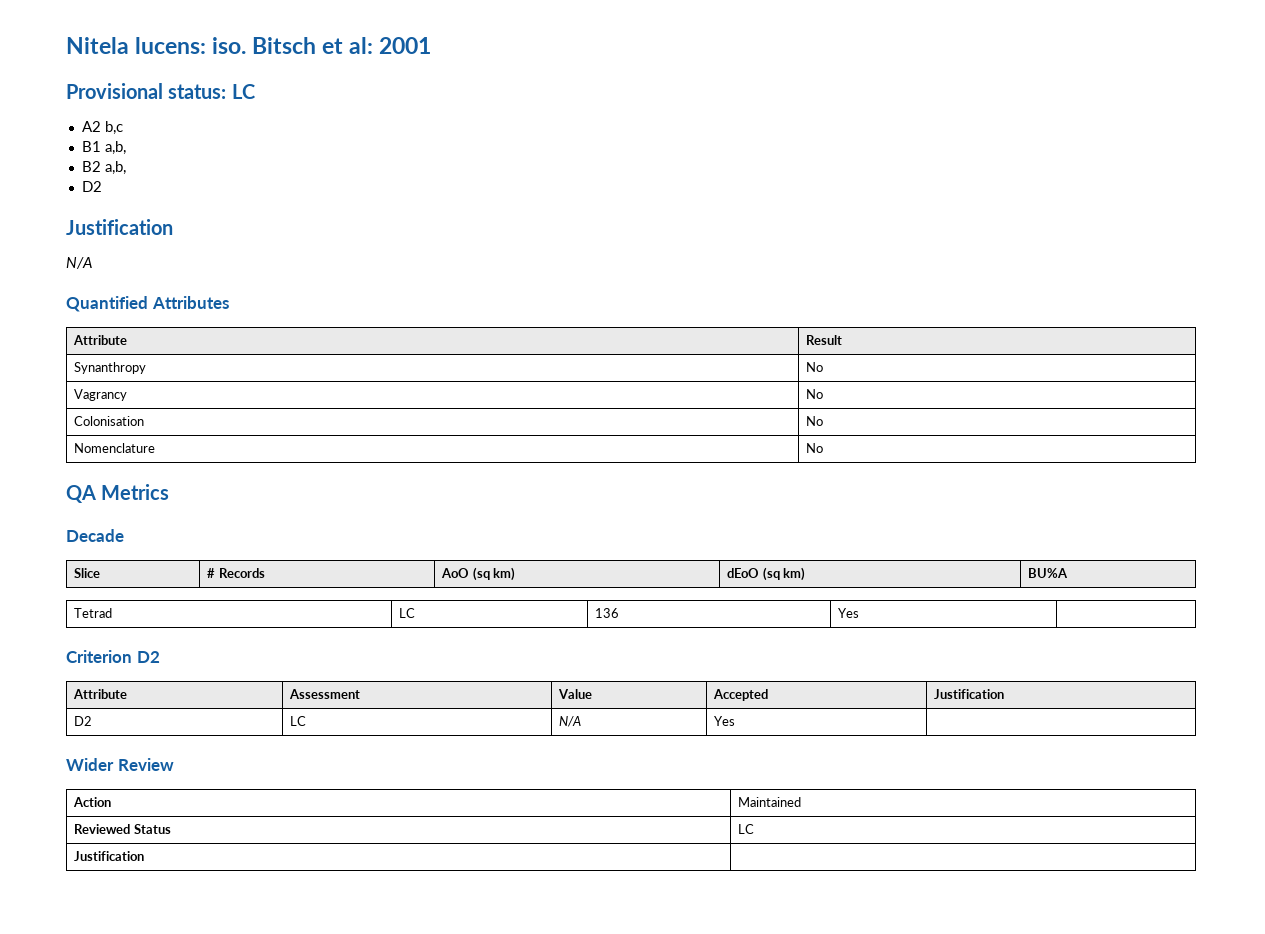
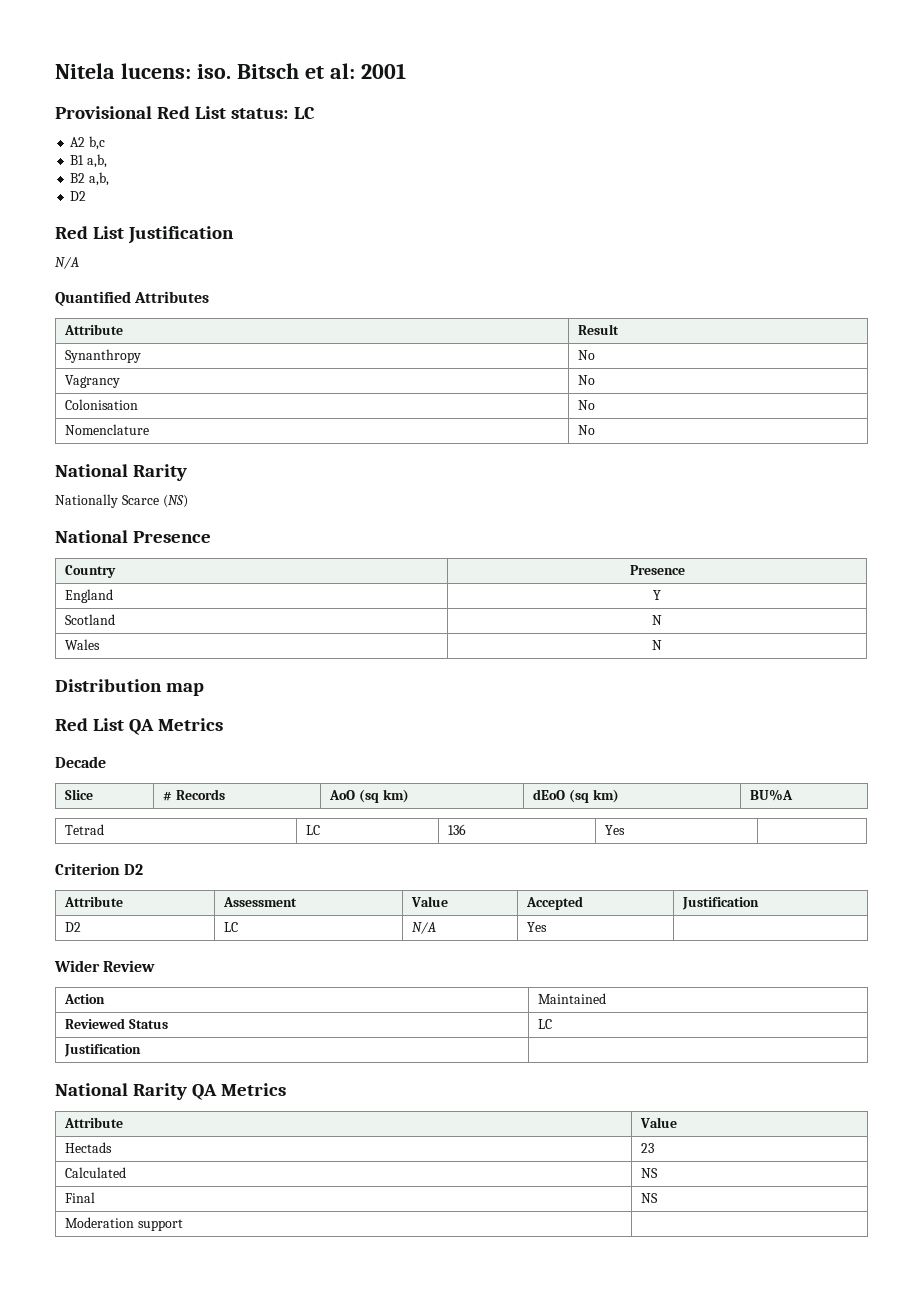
- Provisional status: LC
+ Provisional Red List status: LC
  B2 a,b,
  D2
- Justification
+ Red List Justification
  Nomenclature | No
- QA Metrics
+ National Rarity
+ Nationally Scarce (NS)
+ National Presence
+ Country | Presence
+ England | Y
+ Scotland | N
+ Wales | N
+ Distribution map
+ Red List QA Metrics
+ National Rarity QA Metrics
+ Attribute | Value
+ Hectads | 23
+ Calculated | NS
+ Final | NS
+ Moderation support |

